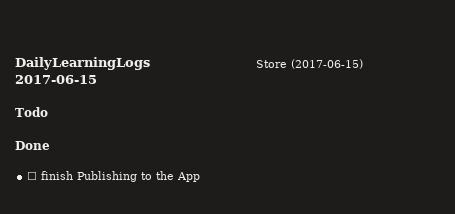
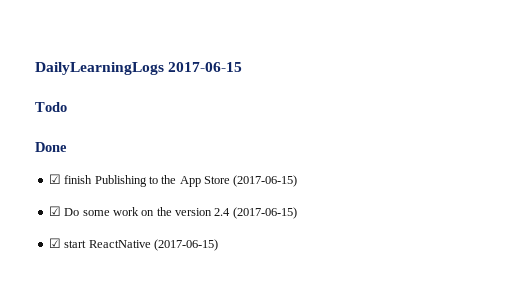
- ☐ finish Publishing to the App Store (2017-06-15)
+ ☑ finish Publishing to the App Store (2017-06-15)
+ ☑ Do some work on the version 2.4 (2017-06-15)
+ ☑ start ReactNative (2017-06-15)

